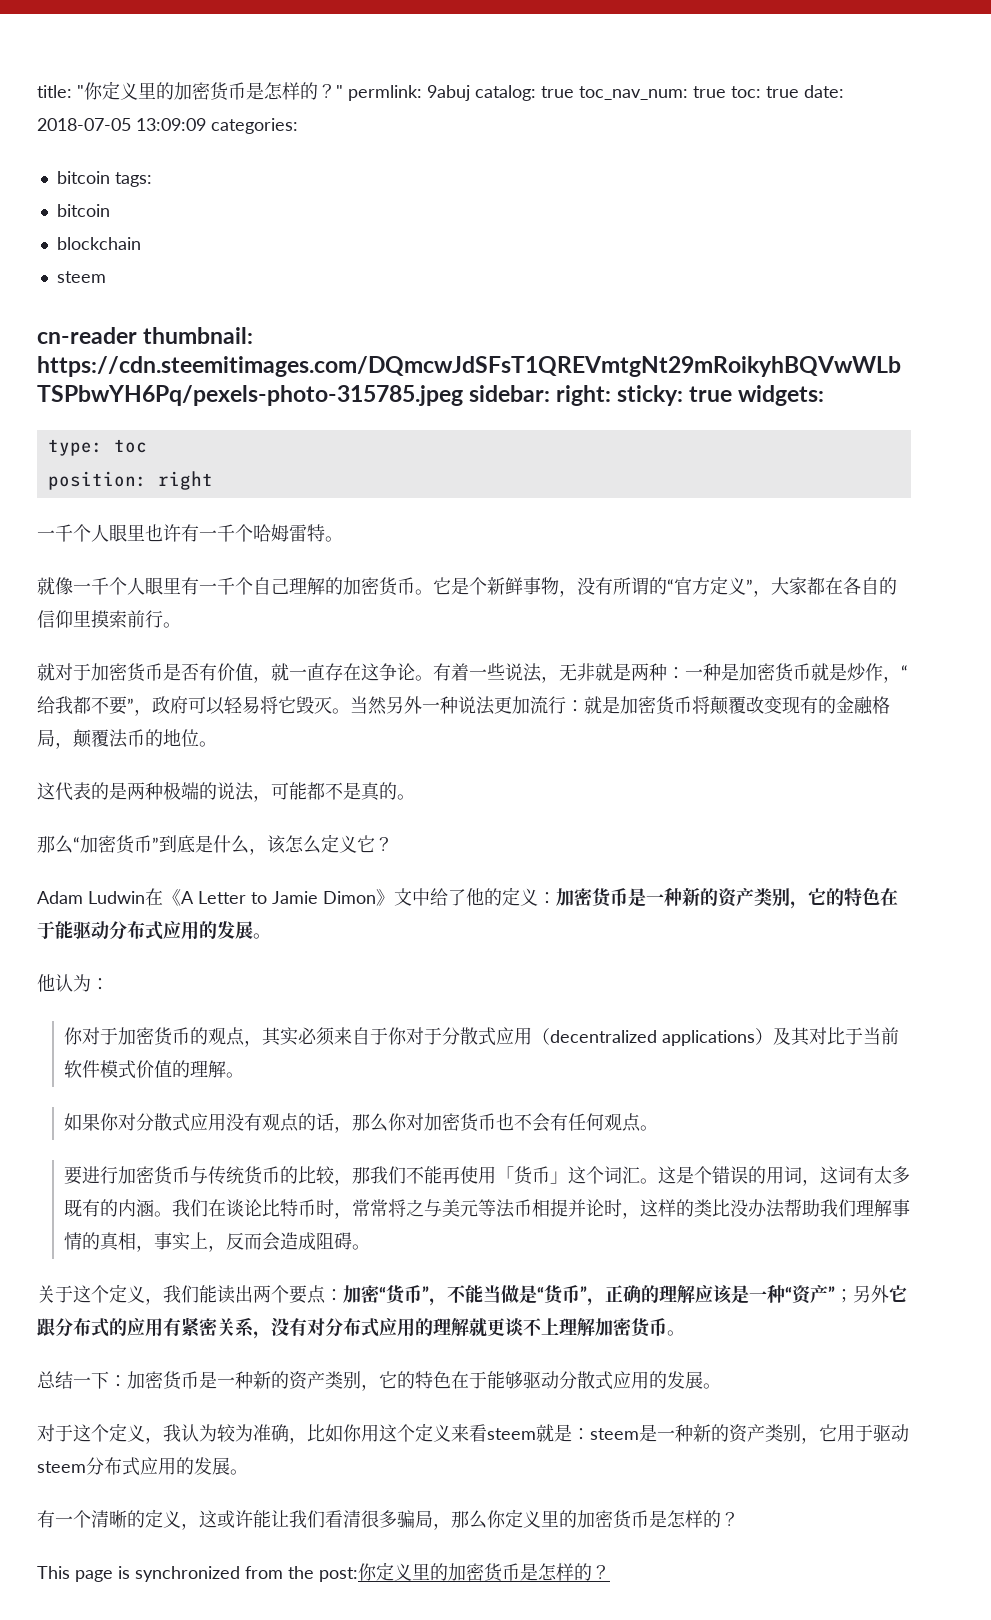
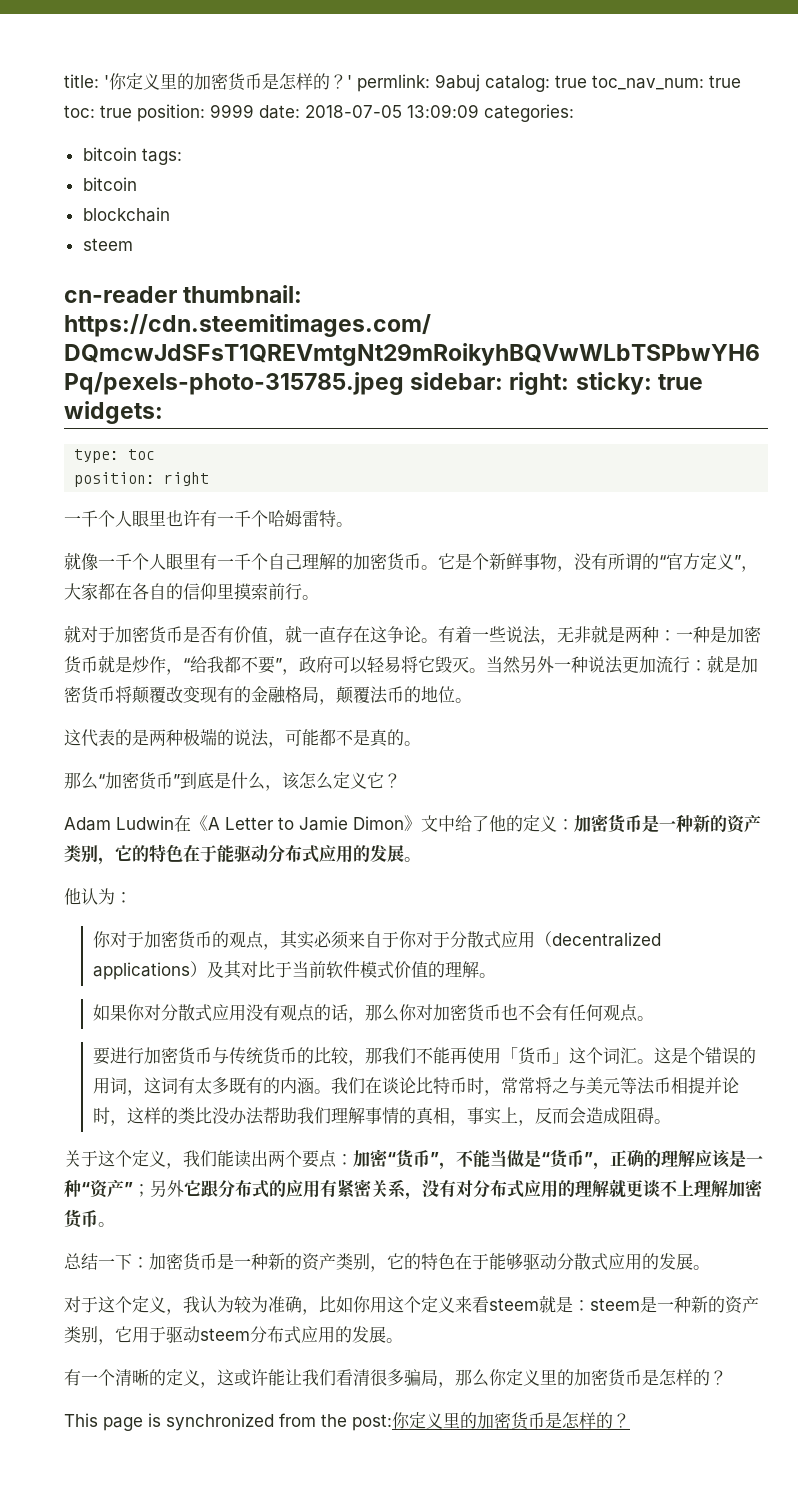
- title: "你定义里的加密货币是怎样的？" permlink: 9abuj catalog: true toc_nav_num: true toc: true date: 2018-07-05 13:09:09 categories:
+ title: '你定义里的加密货币是怎样的？' permlink: 9abuj catalog: true toc_nav_num: true toc: true position: 9999 date: 2018-07-05 13:09:09 categories:

